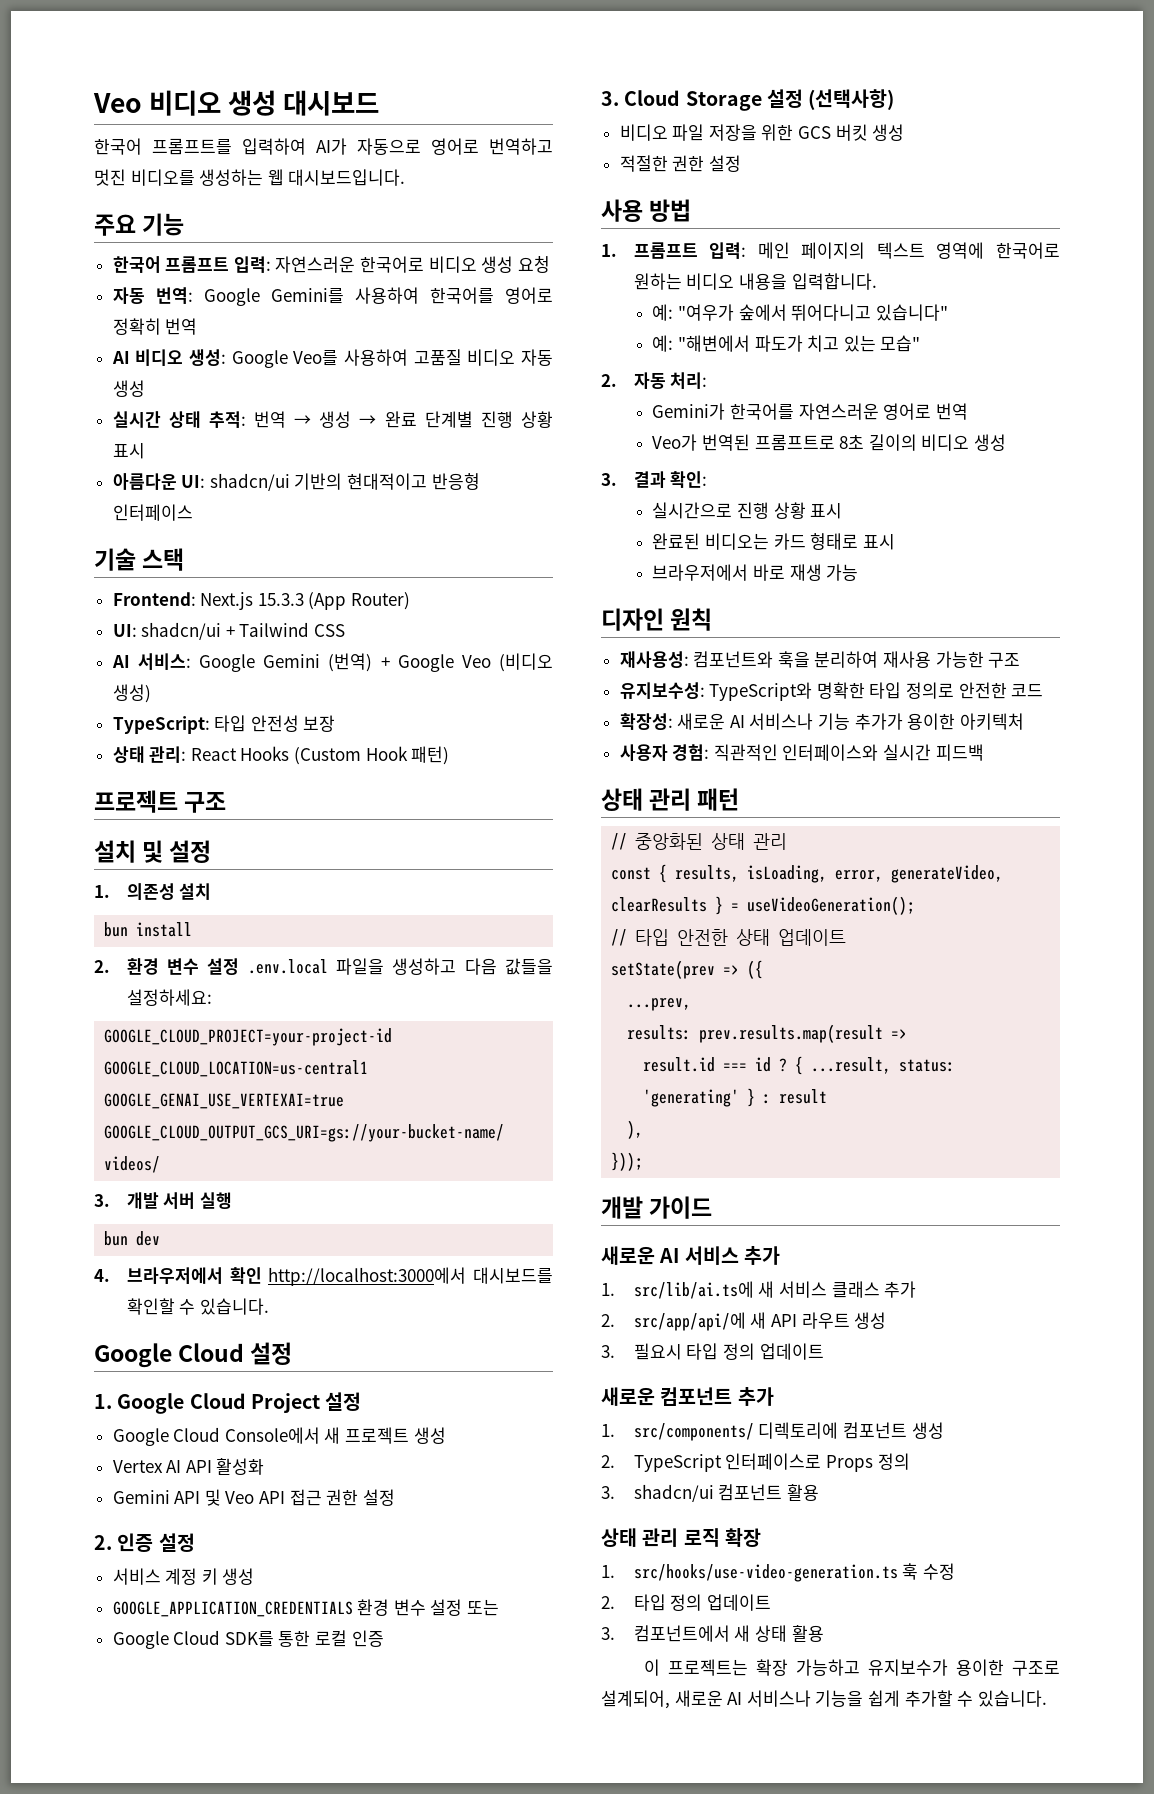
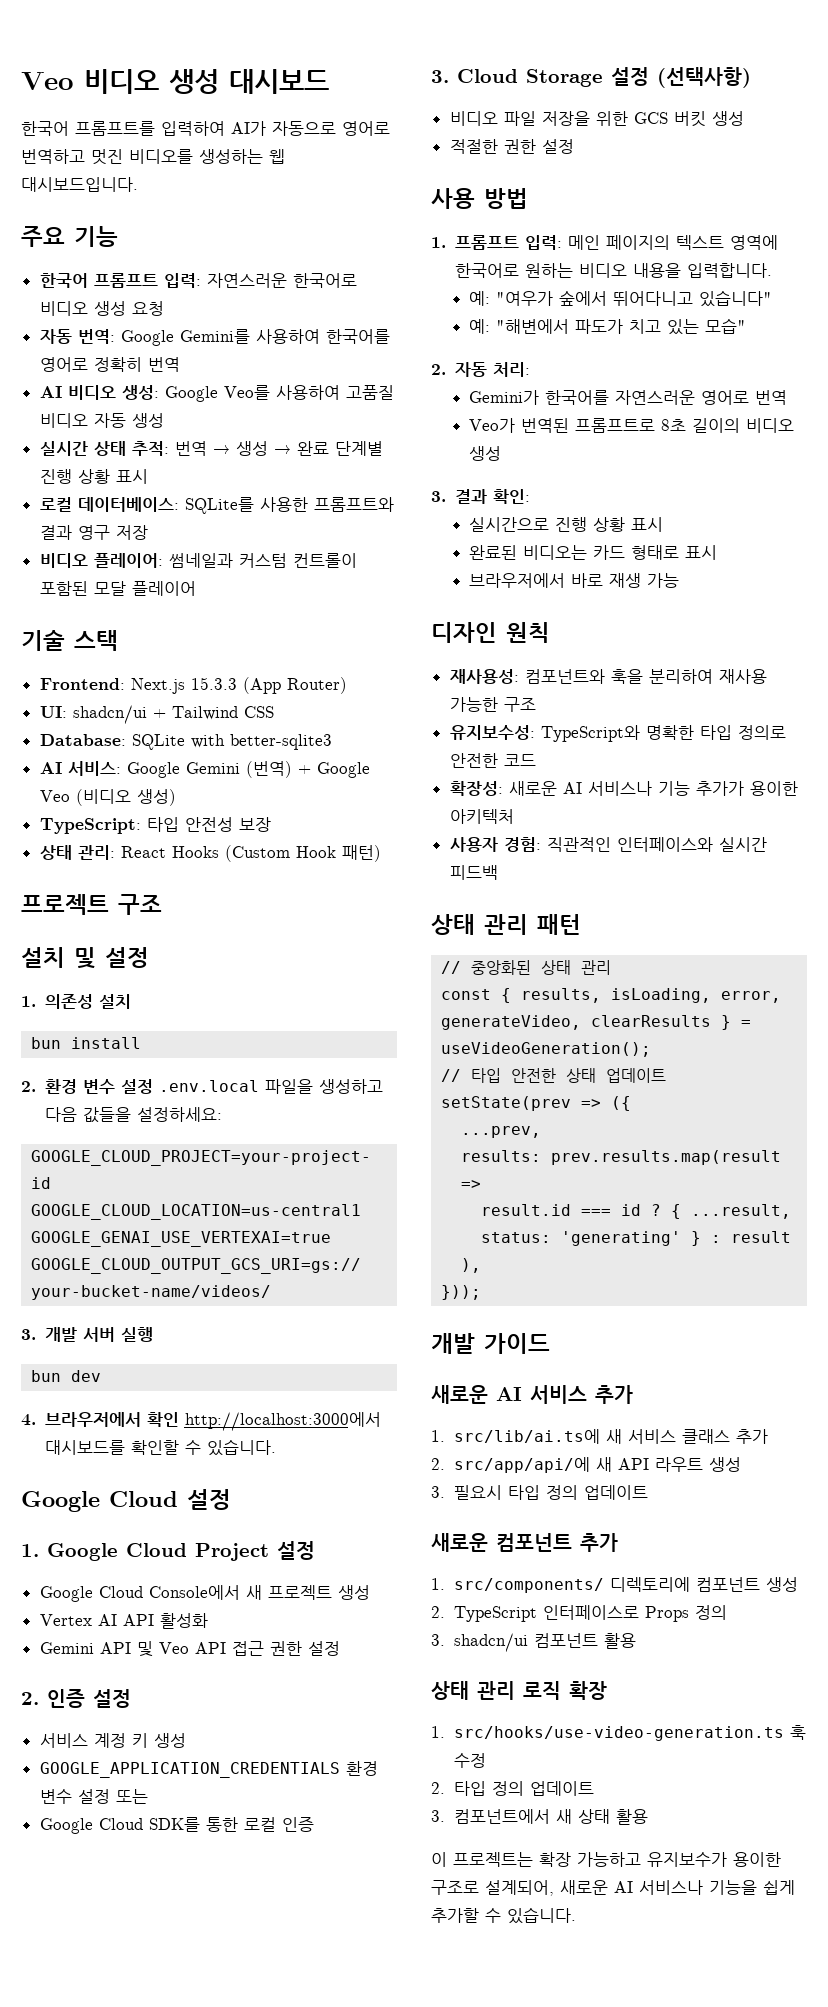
- 아름다운 UI: shadcn/ui 기반의 현대적이고 반응형 인터페이스
+ 로컬 데이터베이스: SQLite를 사용한 프롬프트와 결과 영구 저장
+ 비디오 플레이어: 썸네일과 커스텀 컨트롤이 포함된 모달 플레이어
+ Database: SQLite with better-sqlite3

